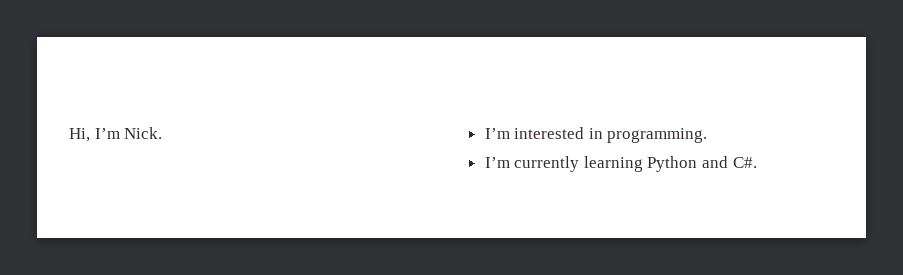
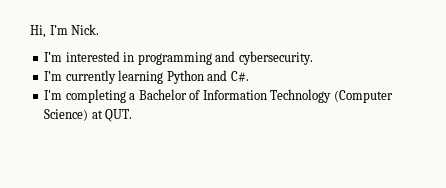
- I’m interested in programming.
+ I’m interested in programming and cybersecurity.
+ I'm completing a Bachelor of Information Technology (Computer Science) at QUT.

